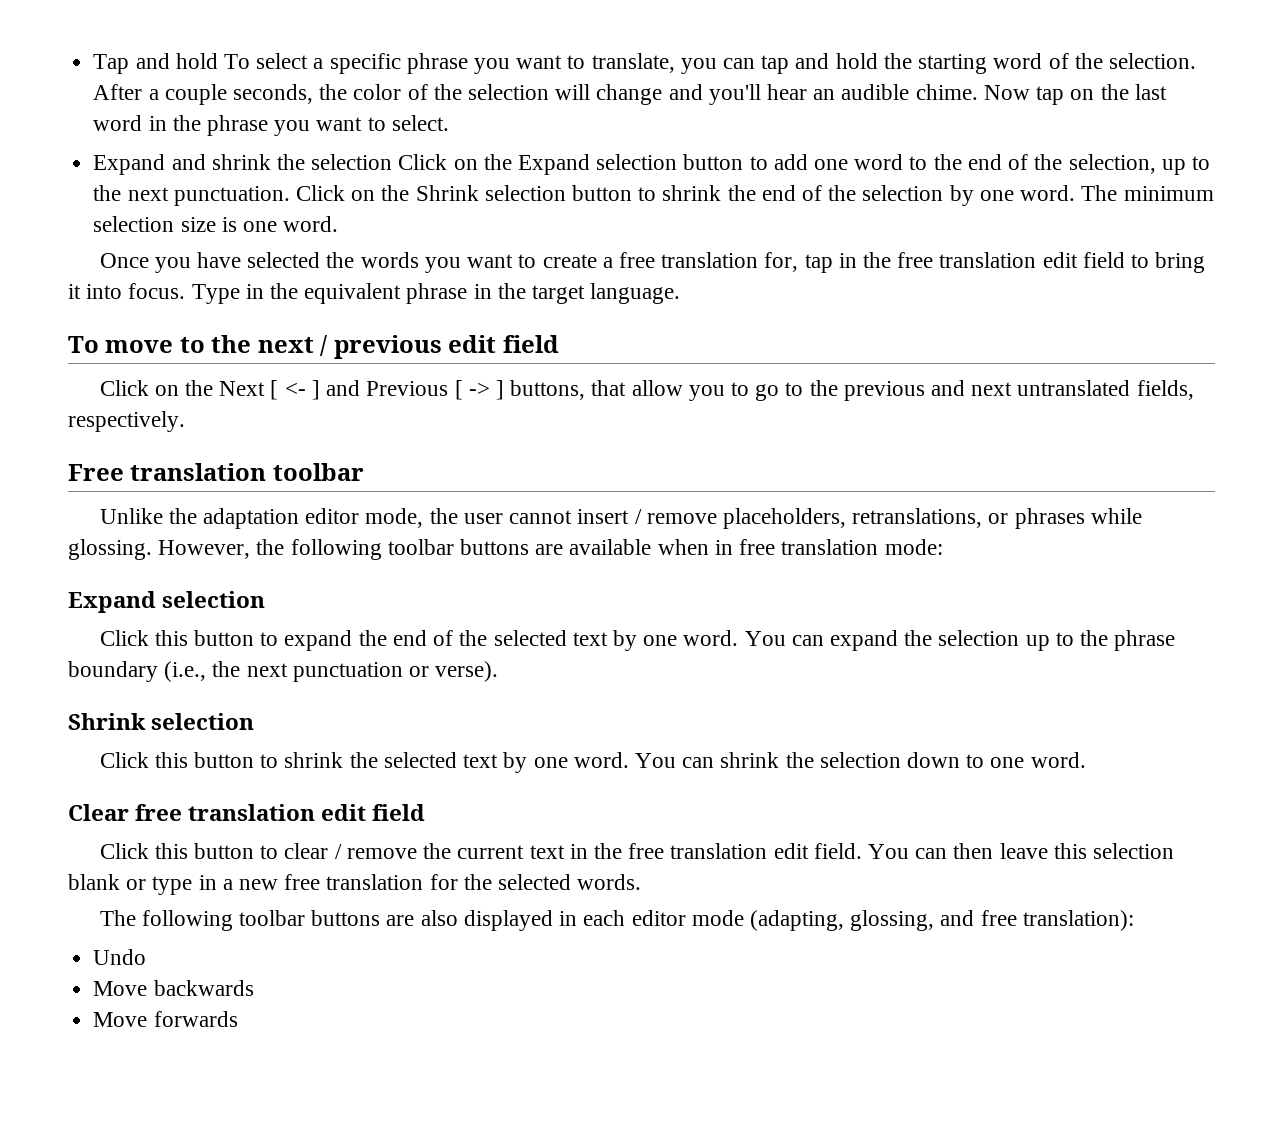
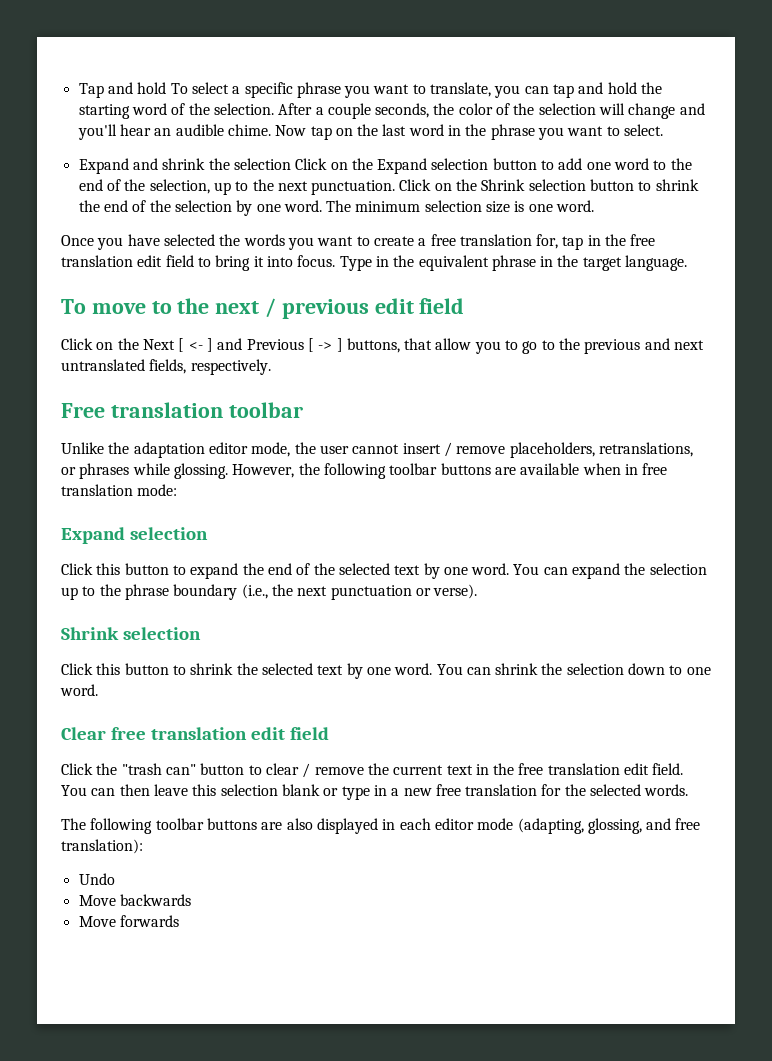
- Click this button to clear / remove the current text in the free translation edit field.
+ Click the "trash can" button to clear / remove the current text in the free translation edit field.

